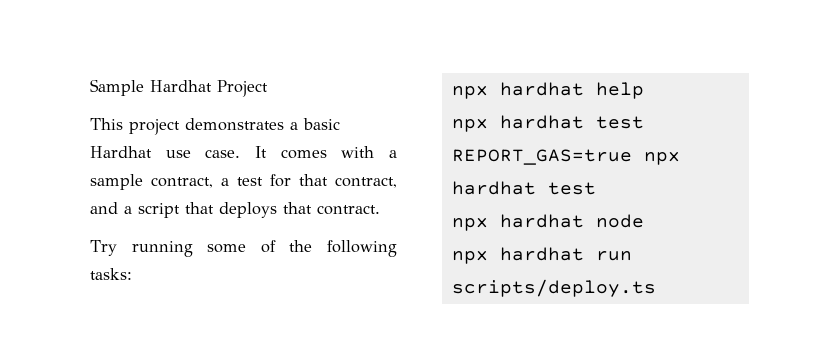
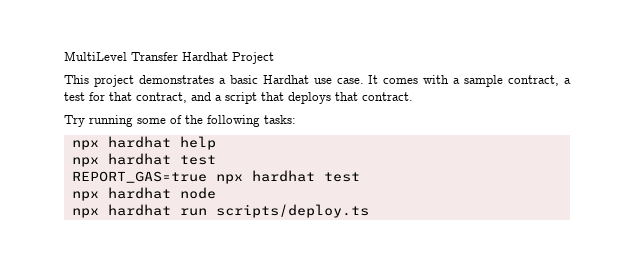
- Sample Hardhat Project
+ MultiLevel Transfer Hardhat Project

